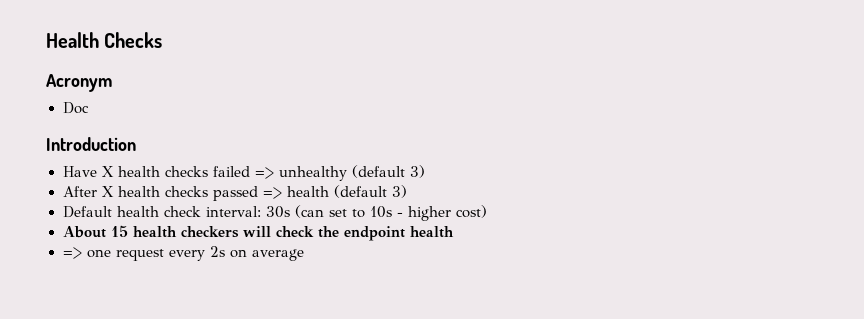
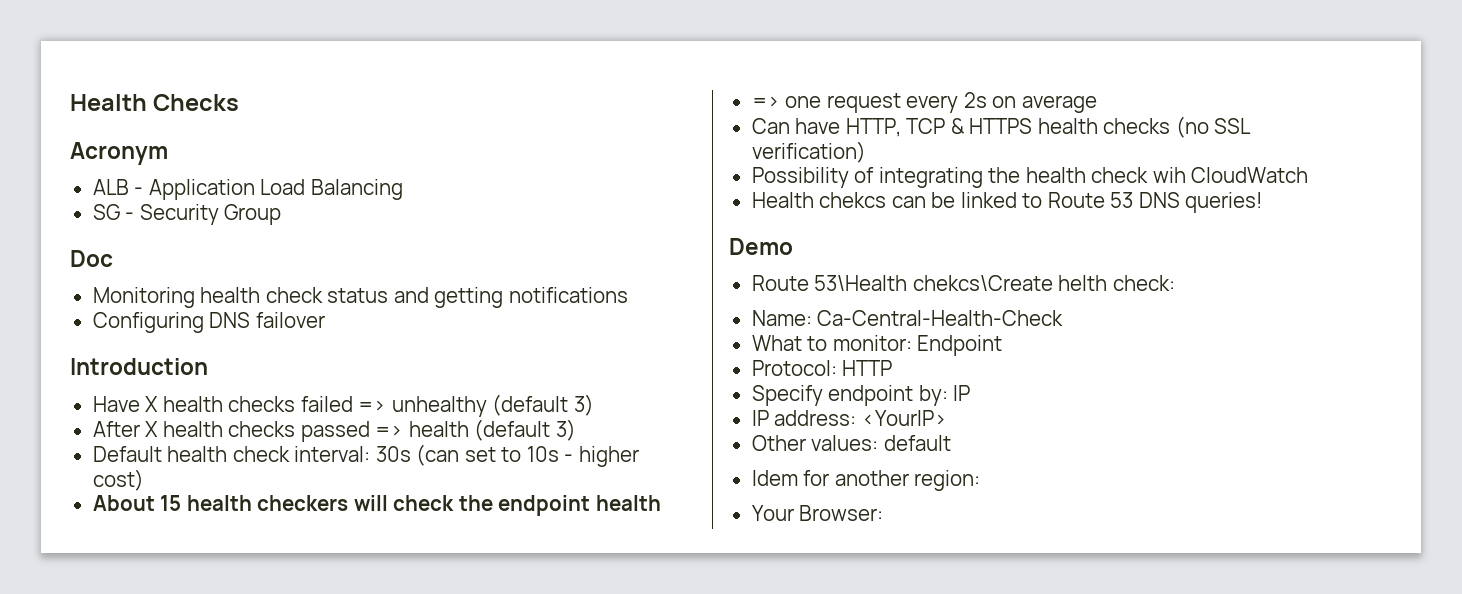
+ ALB - Application Load Balancing
+ SG - Security Group
  Doc
+ Monitoring health check status and getting notifications
+ Configuring DNS failover
+ Can have HTTP, TCP & HTTPS health checks (no SSL verification)
+ Possibility of integrating the health check wih CloudWatch
+ Health chekcs can be linked to Route 53 DNS queries!
+ Demo
+ Route 53\Health chekcs\Create helth check:
+ Name: Ca-Central-Health-Check
+ What to monitor: Endpoint
+ Protocol: HTTP
+ Specify endpoint by: IP
+ IP address: <YourIP>
+ Other values: default
+ Idem for another region:
+ Your Browser:

